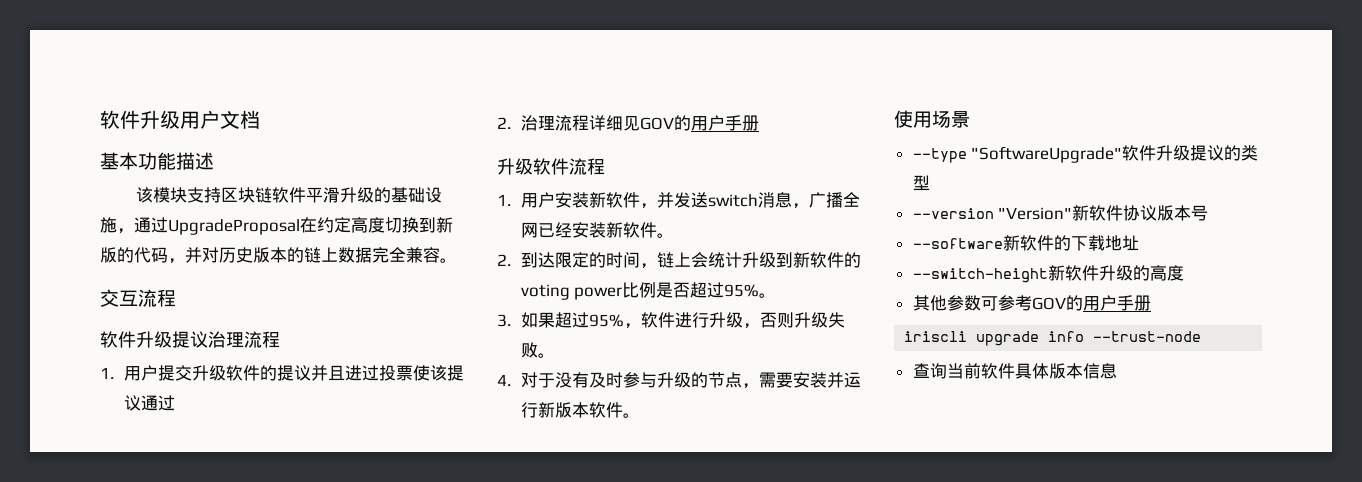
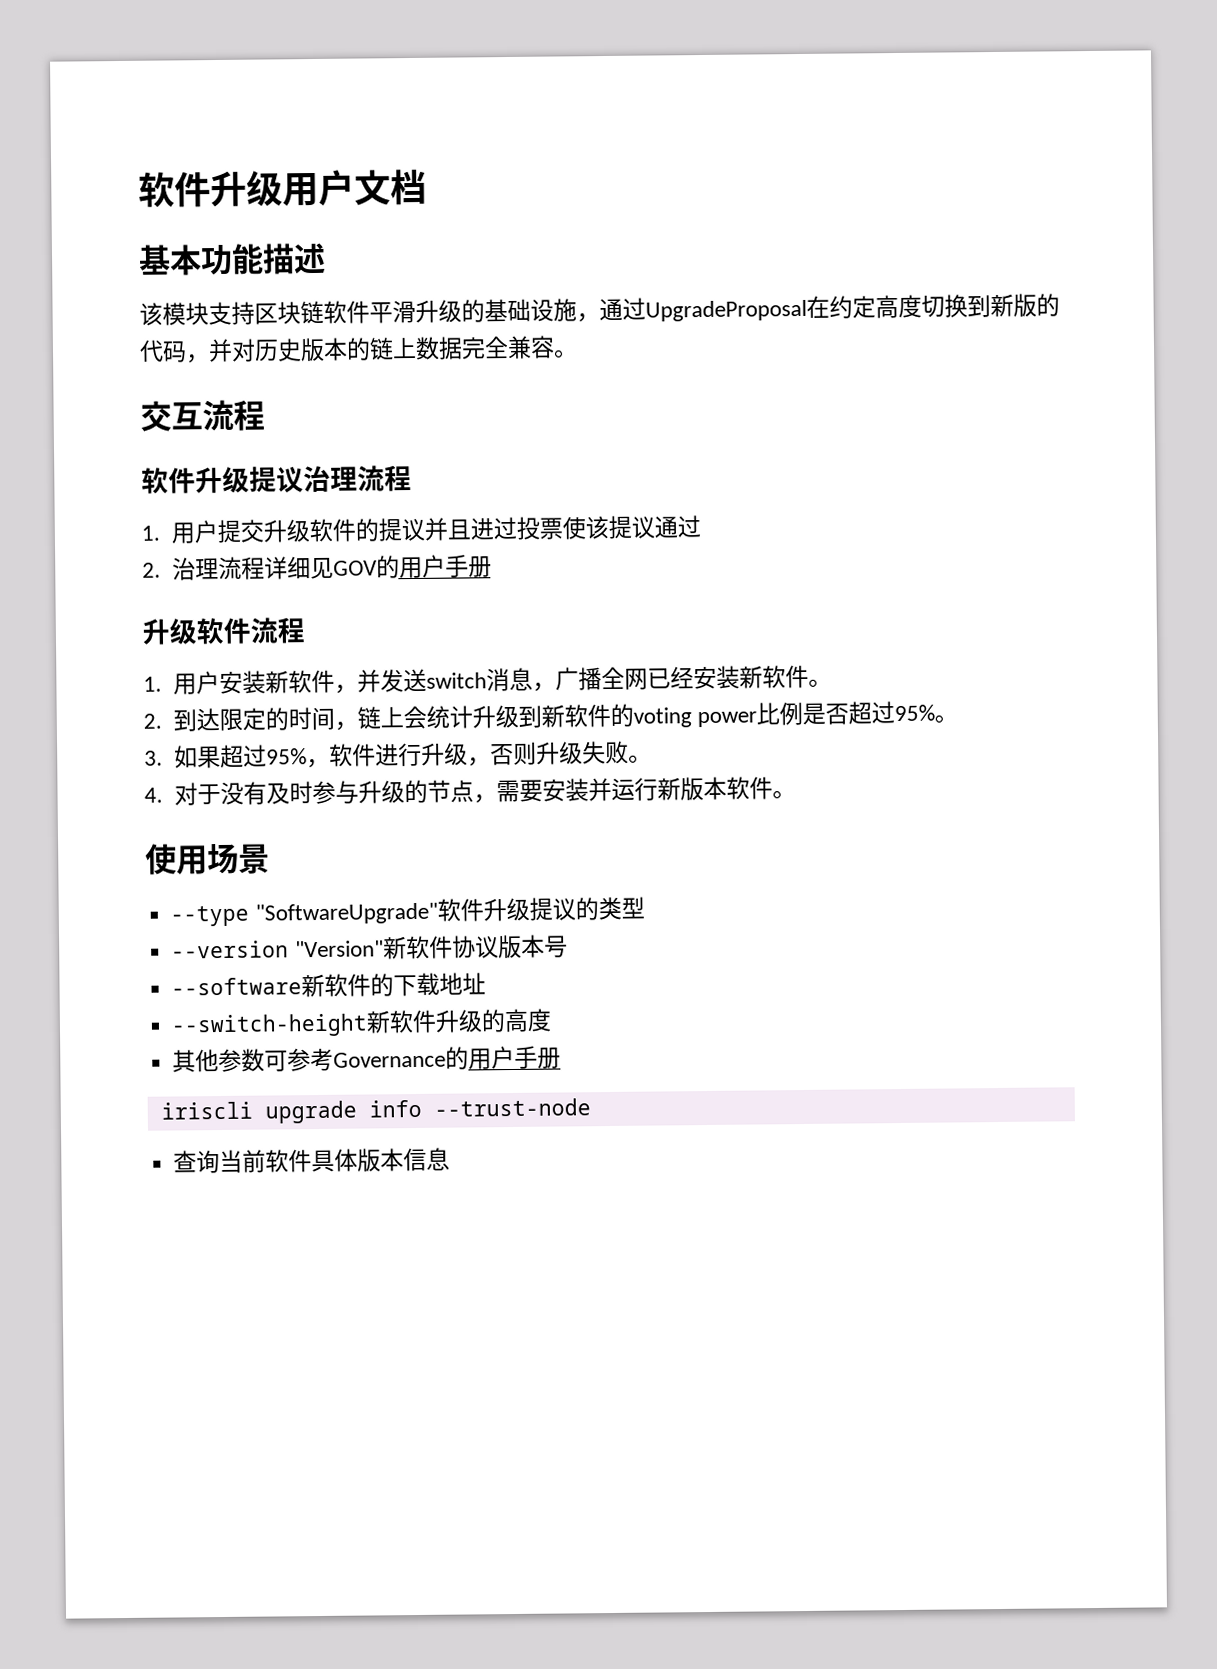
- 其他参数可参考GOV的用户手册
+ 其他参数可参考Governance的用户手册

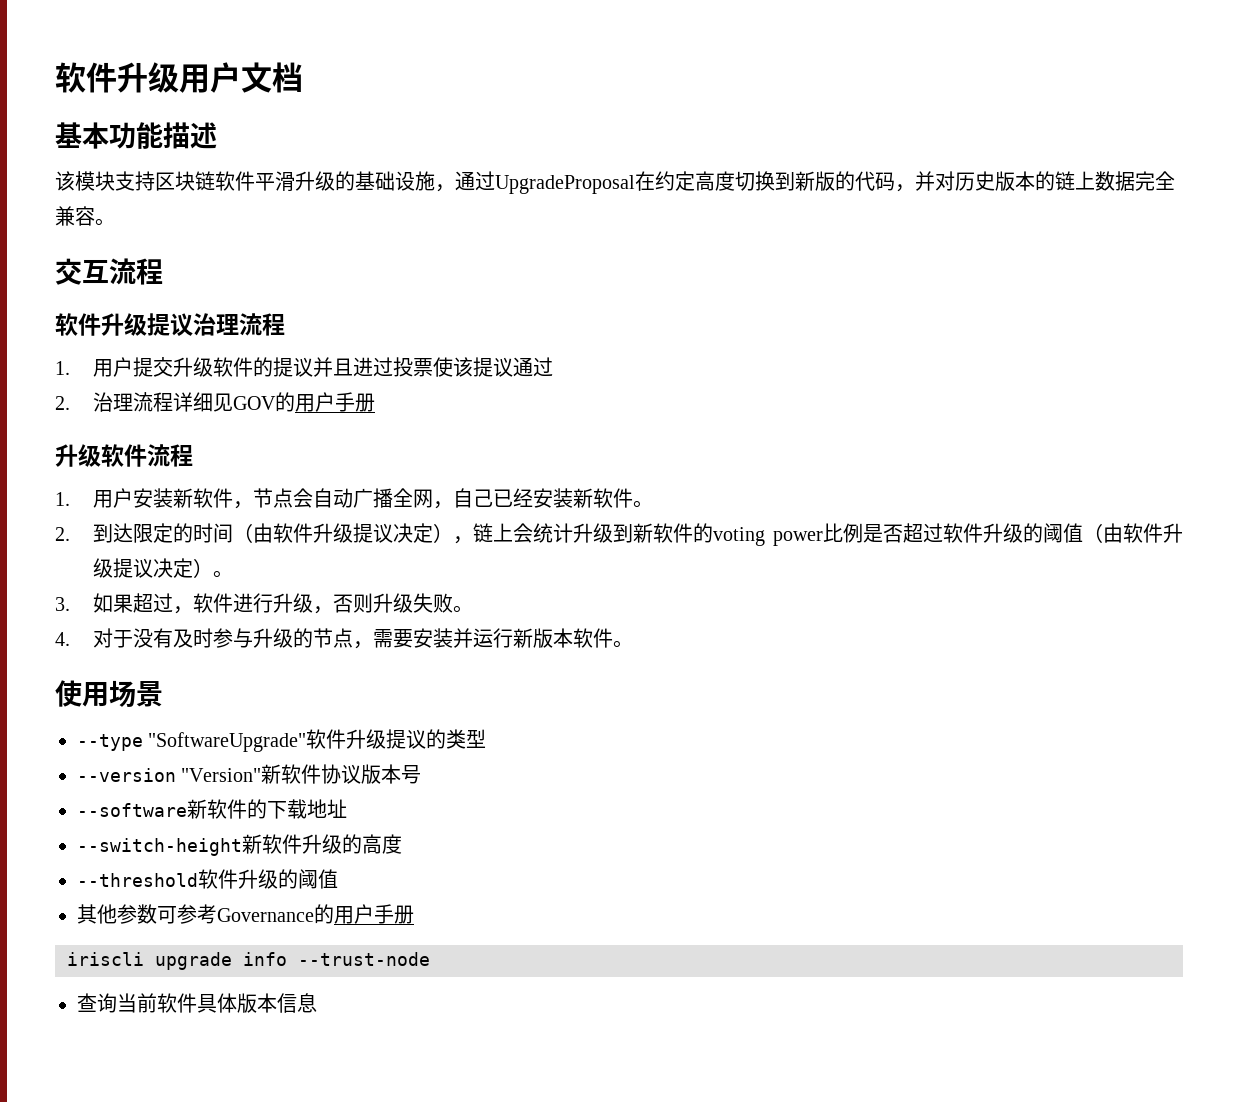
- 1.用户安装新软件，并发送switch消息，广播全网已经安装新软件。
+ 1.用户安装新软件，节点会自动广播全网，自己已经安装新软件。
- 2.到达限定的时间，链上会统计升级到新软件的voting power比例是否超过95%。
+ 2.到达限定的时间（由软件升级提议决定），链上会统计升级到新软件的voting power比例是否超过软件升级的阈值（由软件升级提议决定）。
- 3.如果超过95%，软件进行升级，否则升级失败。
+ 3.如果超过，软件进行升级，否则升级失败。
+ --threshold软件升级的阈值

